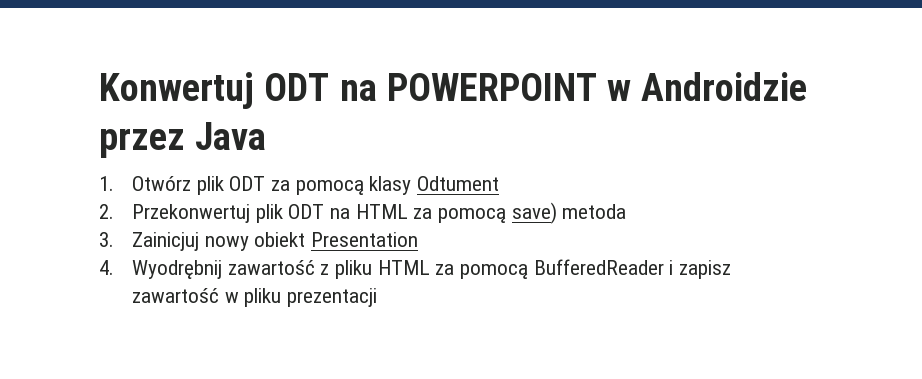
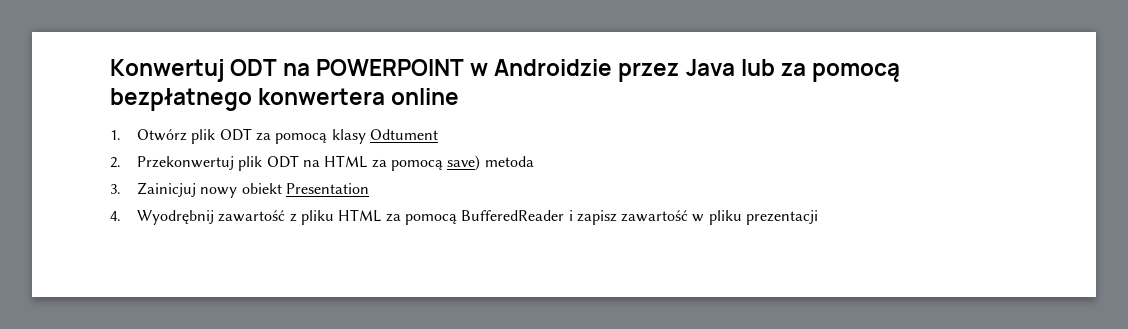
- Konwertuj ODT na POWERPOINT w Androidzie przez Java
+ Konwertuj ODT na POWERPOINT w Androidzie przez Java lub za pomocą bezpłatnego konwertera online

